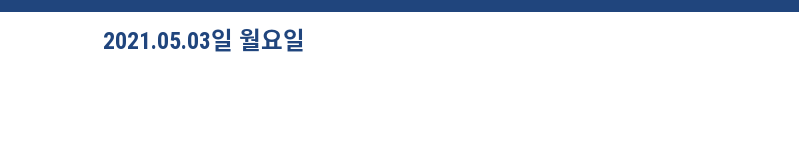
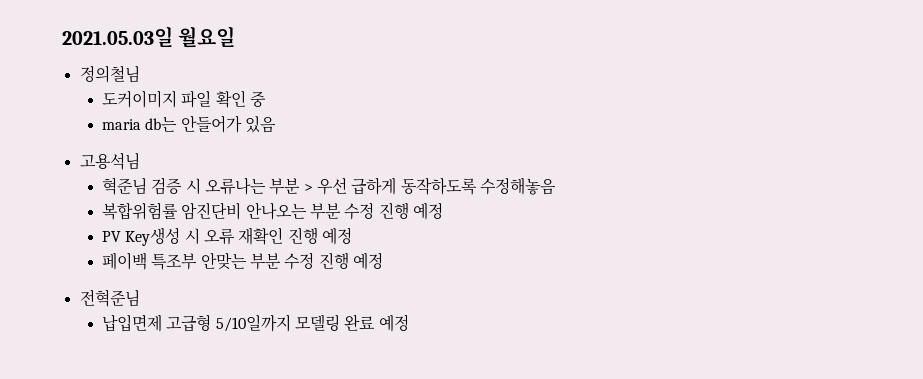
+ 정의철님
+ 도커이미지 파일 확인 중
+ maria db는 안들어가 있음
+ 고용석님
+ 혁준님 검증 시 오류나는 부분 > 우선 급하게 동작하도록 수정해놓음
+ 복합위험률 암진단비 안나오는 부분 수정 진행 예정
+ PV Key생성 시 오류 재확인 진행 예정
+ 페이백 특조부 안맞는 부분 수정 진행 예정
+ 전혁준님
+ 납입면제 고급형 5/10일까지 모델링 완료 예정

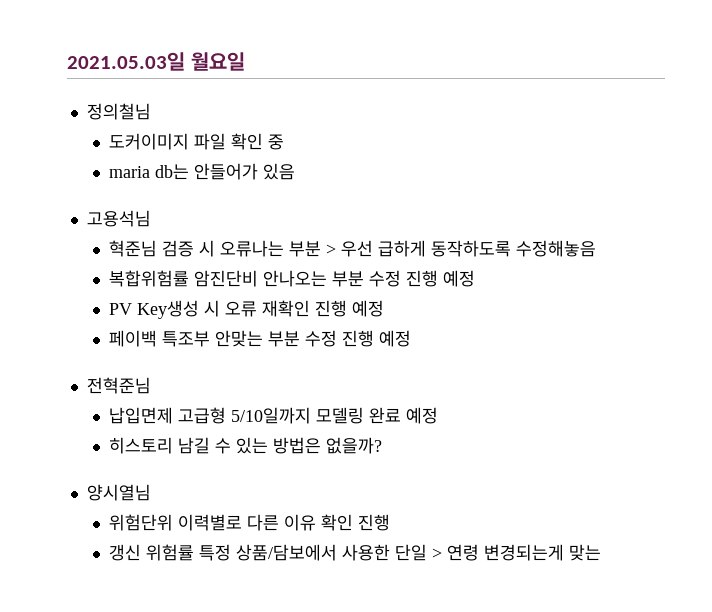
+ 히스토리 남길 수 있는 방법은 없을까?
+ 양시열님
+ 위험단위 이력별로 다른 이유 확인 진행
+ 갱신 위험률 특정 상품/담보에서 사용한 단일 > 연령 변경되는게 맞는

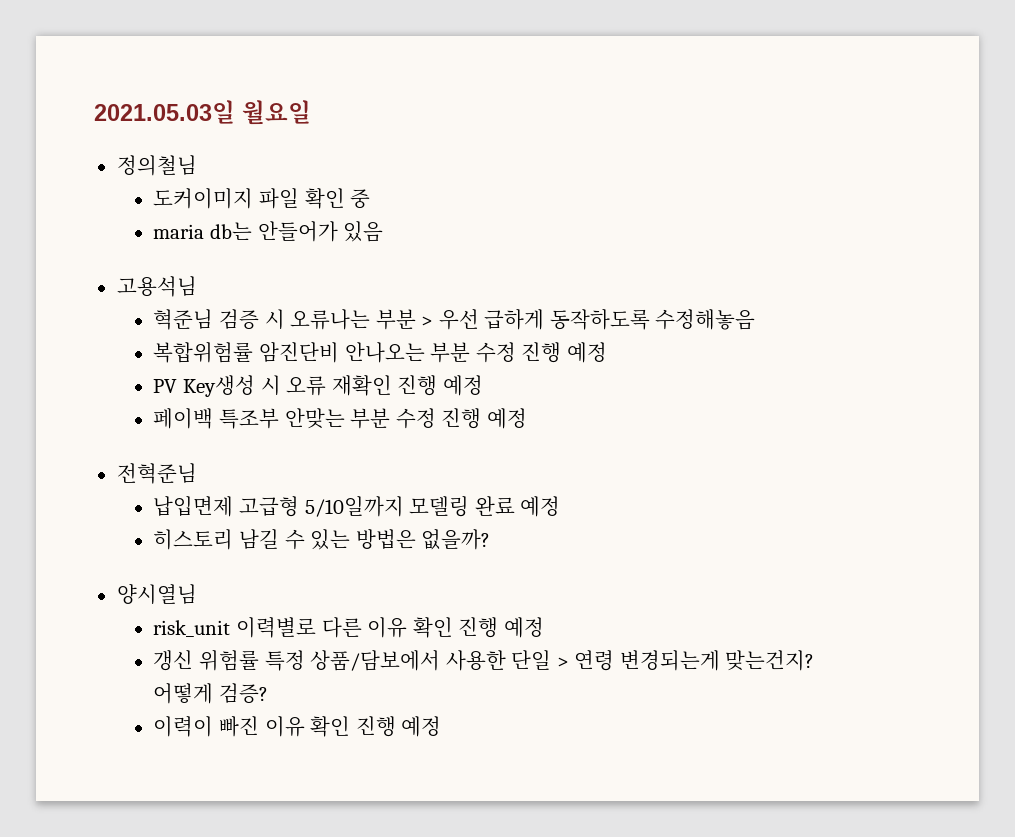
- 위험단위 이력별로 다른 이유 확인 진행
+ risk_unit 이력별로 다른 이유 확인 진행 예정
- 갱신 위험률 특정 상품/담보에서 사용한 단일 > 연령 변경되는게 맞는
+ 갱신 위험률 특정 상품/담보에서 사용한 단일 > 연령 변경되는게 맞는건지? 어떻게 검증?
+ 이력이 빠진 이유 확인 진행 예정

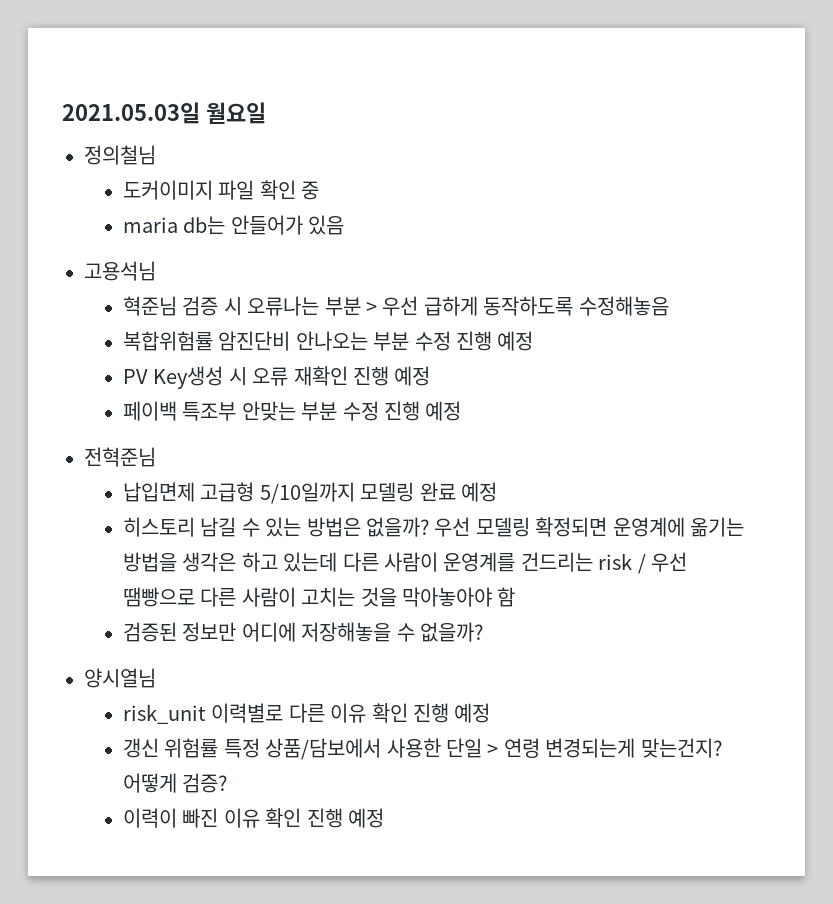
+ 우선 모델링 확정되면 운영계에 옮기는 방법을 생각은 하고 있는데 다른 사람이 운영계를 건드리는 risk / 우선 땜빵으로 다른 사람이 고치는 것을 막아놓아야 함
+ 검증된 정보만 어디에 저장해놓을 수 없을까?

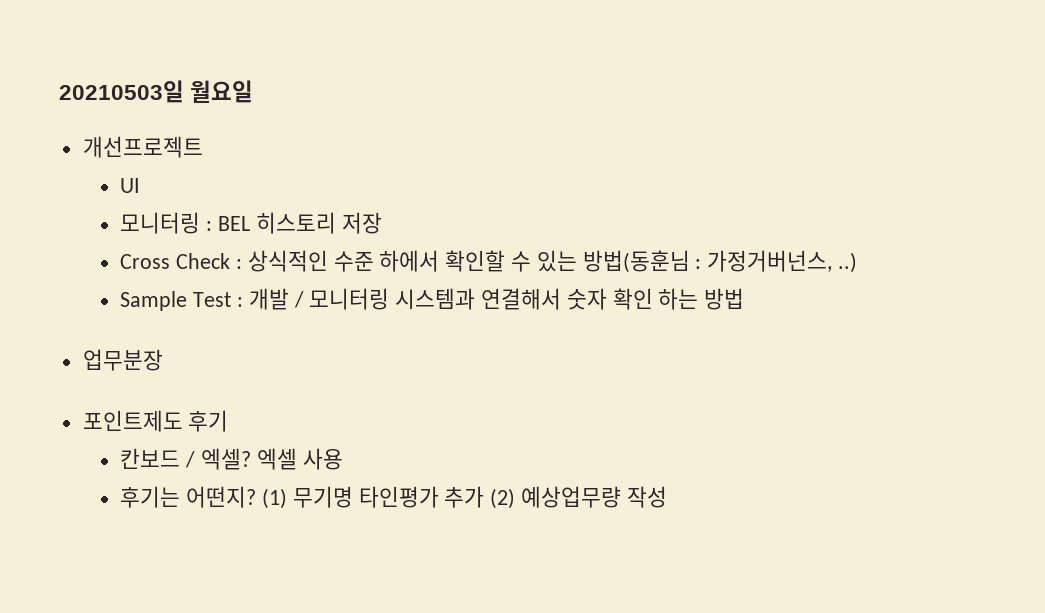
- 2021.05.03일 월요일
+ 20210503일 월요일
- 정의철님
- 도커이미지 파일 확인 중
- maria db는 안들어가 있음
- 고용석님
- 혁준님 검증 시 오류나는 부분 > 우선 급하게 동작하도록 수정해놓음
- 복합위험률 암진단비 안나오는 부분 수정 진행 예정
- PV Key생성 시 오류 재확인 진행 예정
- 페이백 특조부 안맞는 부분 수정 진행 예정
- 전혁준님
- 납입면제 고급형 5/10일까지 모델링 완료 예정
- 히스토리 남길 수 있는 방법은 없을까? 우선 모델링 확정되면 운영계에 옮기는 방법을 생각은 하고 있는데 다른 사람이 운영계를 건드리는 risk / 우선 땜빵으로 다른 사람이 고치는 것을 막아놓아야 함
- 검증된 정보만 어디에 저장해놓을 수 없을까?
- 양시열님
- risk_unit 이력별로 다른 이유 확인 진행 예정
- 갱신 위험률 특정 상품/담보에서 사용한 단일 > 연령 변경되는게 맞는건지? 어떻게 검증?
- 이력이 빠진 이유 확인 진행 예정
+ 개선프로젝트
+ UI
+ 모니터링 : BEL 히스토리 저장
+ Cross Check : 상식적인 수준 하에서 확인할 수 있는 방법(동훈님 : 가정거버넌스, ..)
+ Sample Test : 개발 / 모니터링 시스템과 연결해서 숫자 확인 하는 방법
+ 업무분장
+ 포인트제도 후기
+ 칸보드 / 엑셀? 엑셀 사용
+ 후기는 어떤지? (1) 무기명 타인평가 추가 (2) 예상업무량 작성

